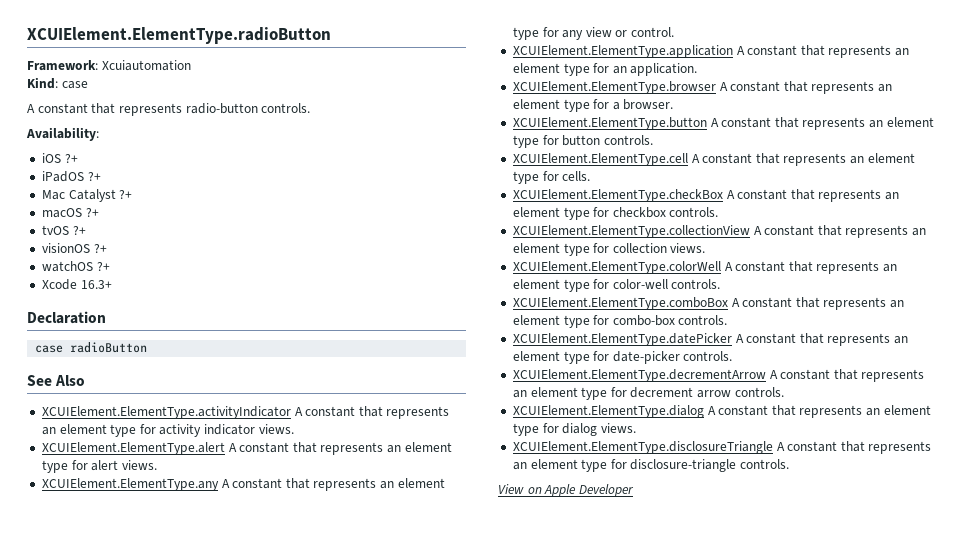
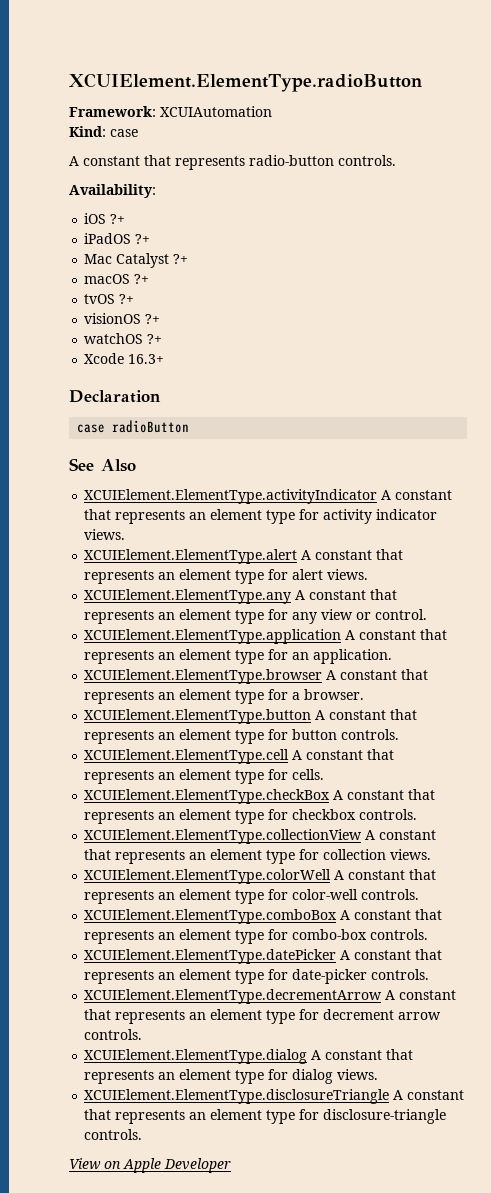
- Framework: Xcuiautomation
+ Framework: XCUIAutomation

